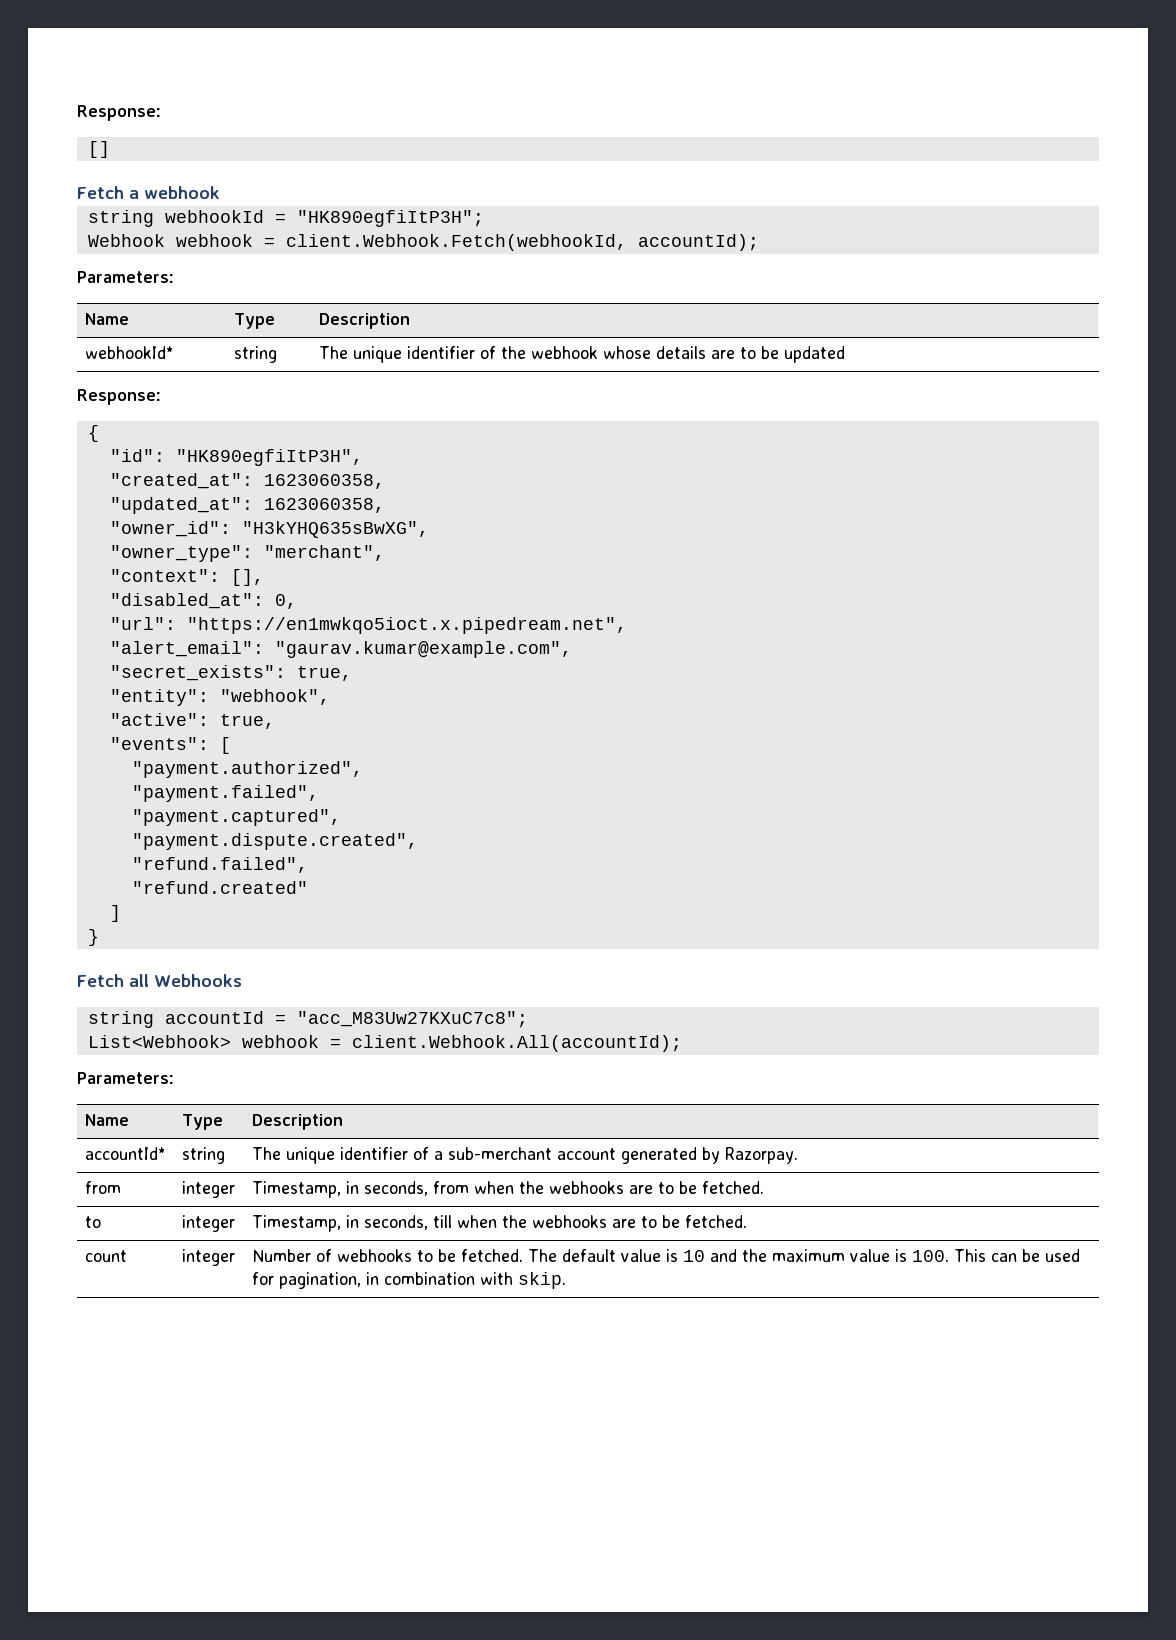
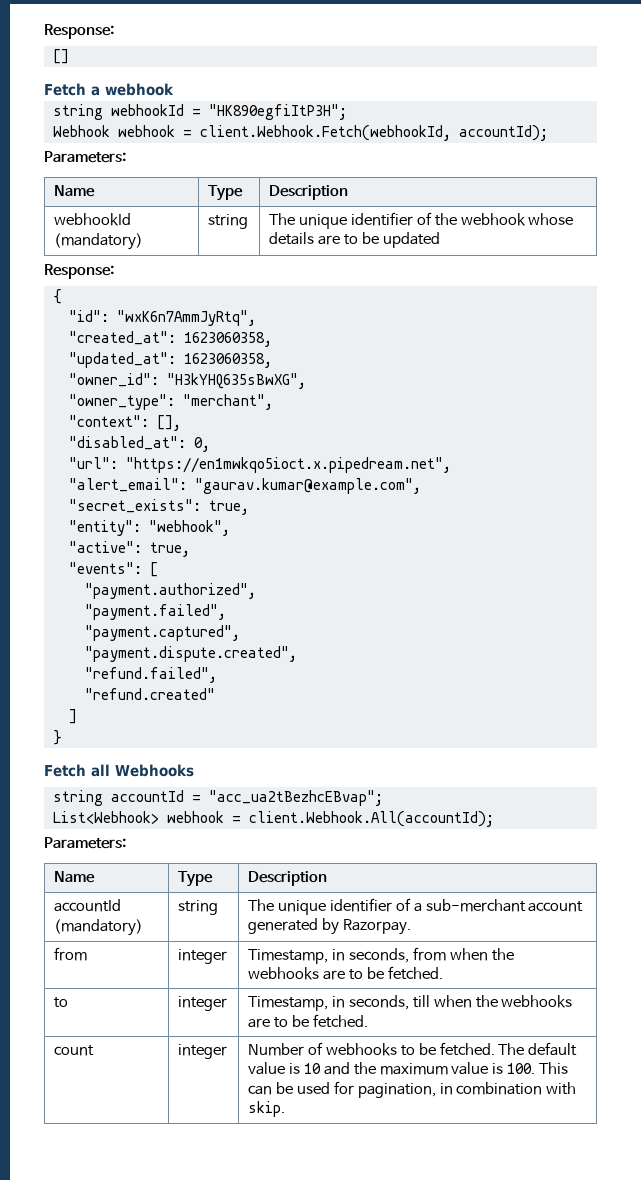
- webhookId* | string | The unique identifier of the webhook whose details are to be updated
+ webhookId (mandatory) | string | The unique identifier of the webhook whose details are to be updated
- "id": "HK890egfiItP3H",
+ "id": "wxK6n7AmmJyRtq",
- string accountId = "acc_M83Uw27KXuC7c8";
+ string accountId = "acc_ua2tBezhcEBvap";
- accountId* | string | The unique identifier of a sub-merchant account generated by Razorpay.
+ accountId (mandatory) | string | The unique identifier of a sub-merchant account generated by Razorpay.

